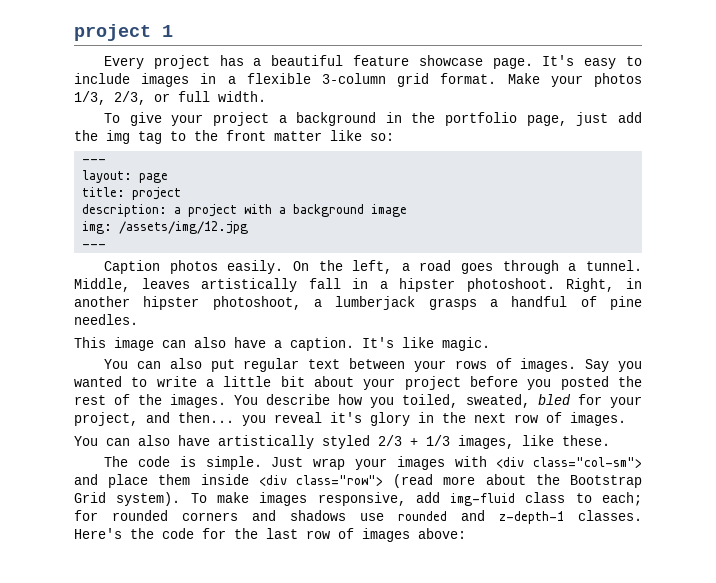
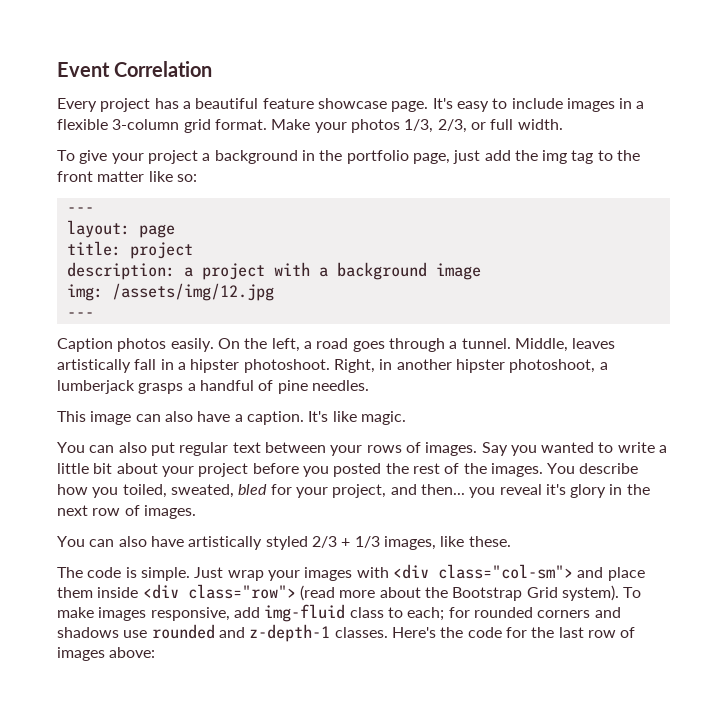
- project 1
+ Event Correlation

